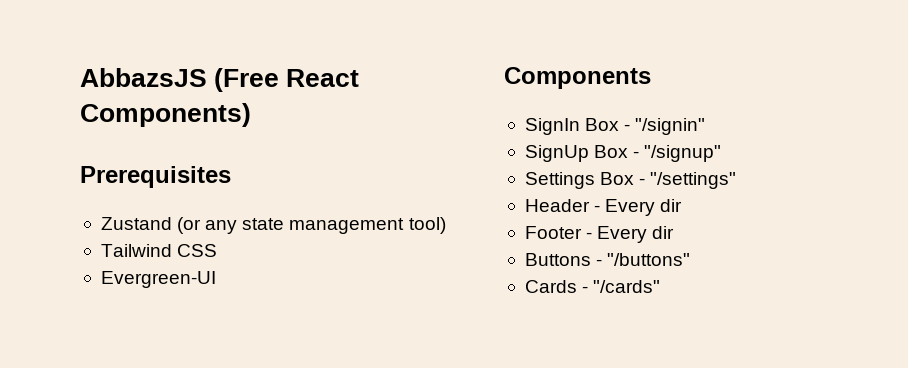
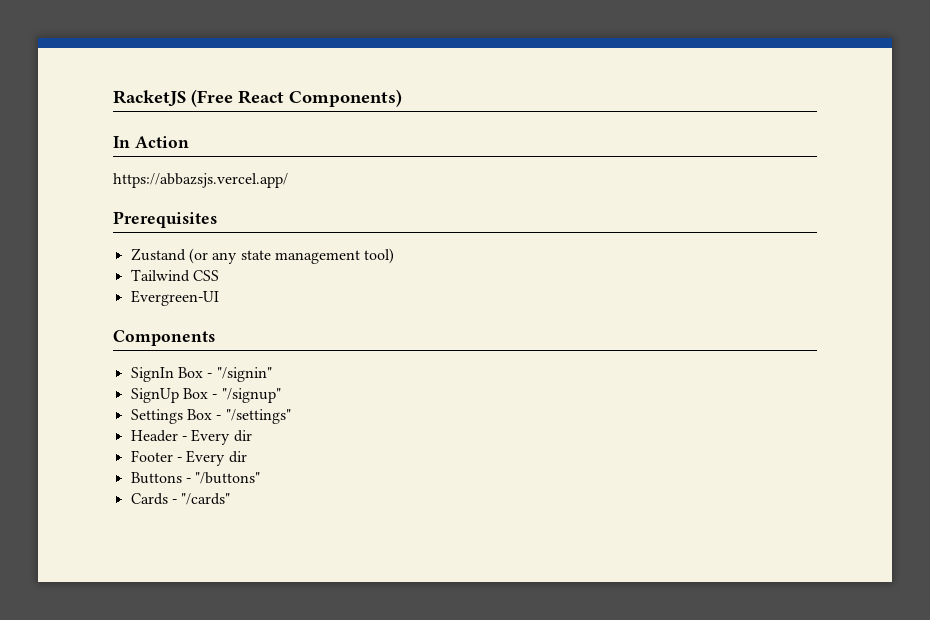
- AbbazsJS (Free React Components)
+ RacketJS (Free React Components)
+ In Action
+ https://abbazsjs.vercel.app/

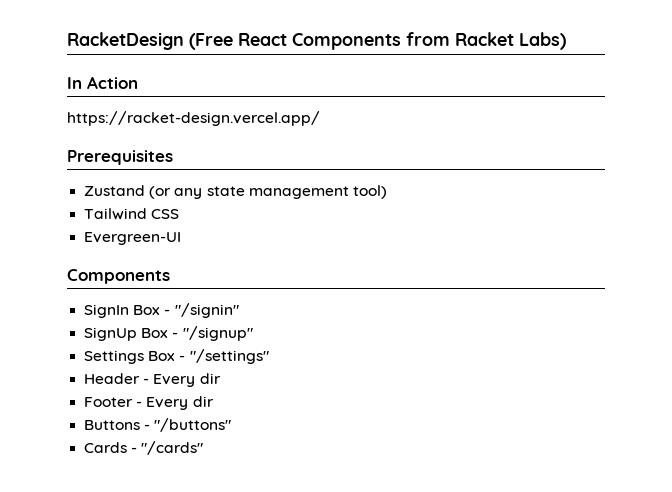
- RacketJS (Free React Components)
+ RacketDesign (Free React Components from Racket Labs)
- https://abbazsjs.vercel.app/
+ https://racket-design.vercel.app/

